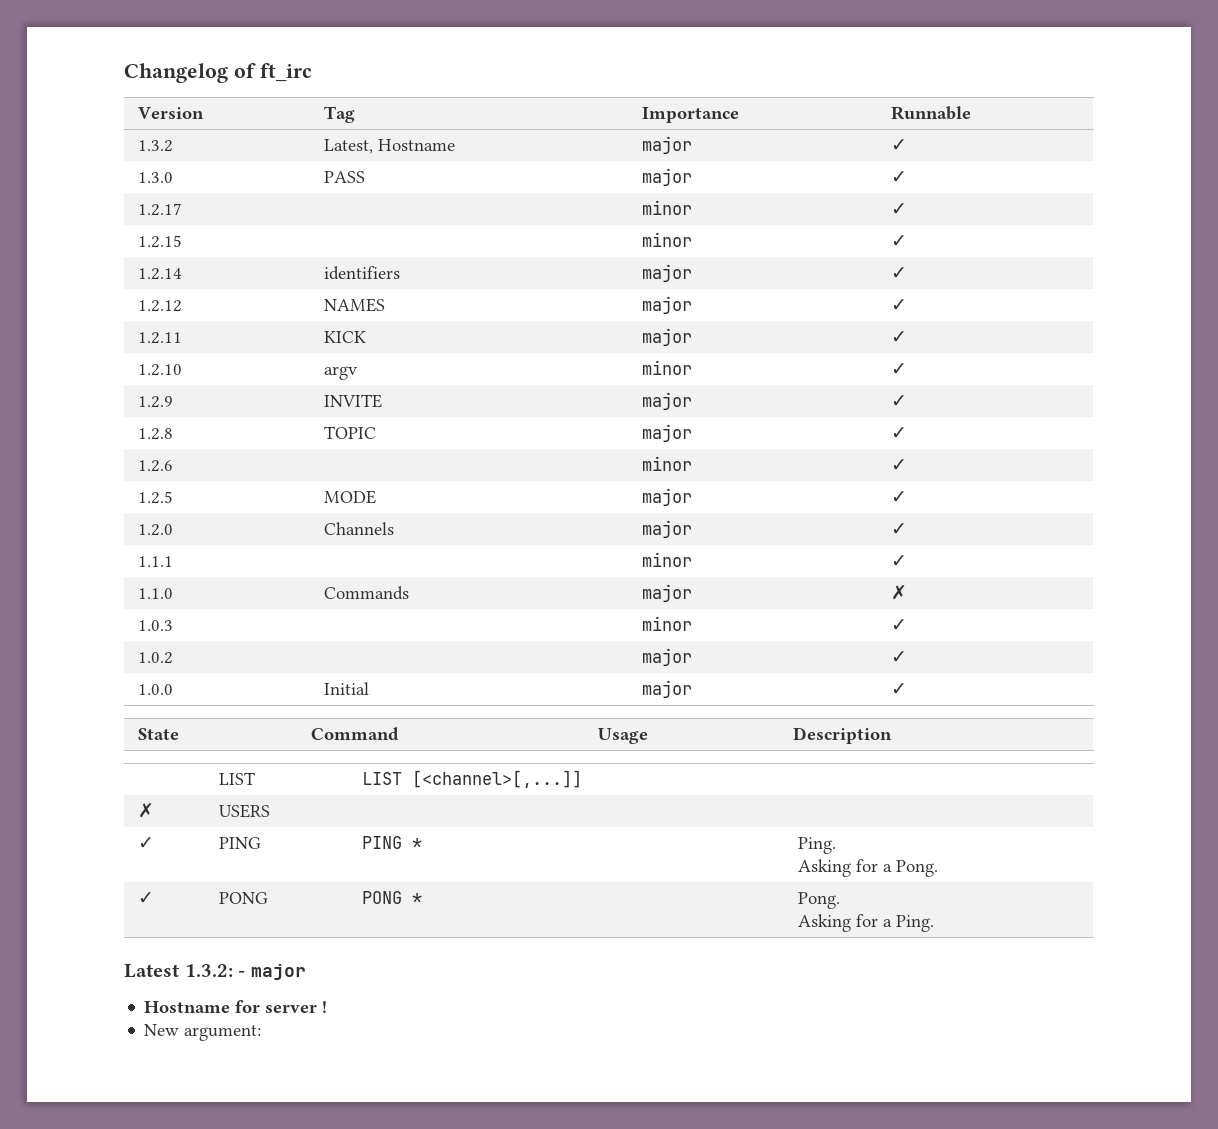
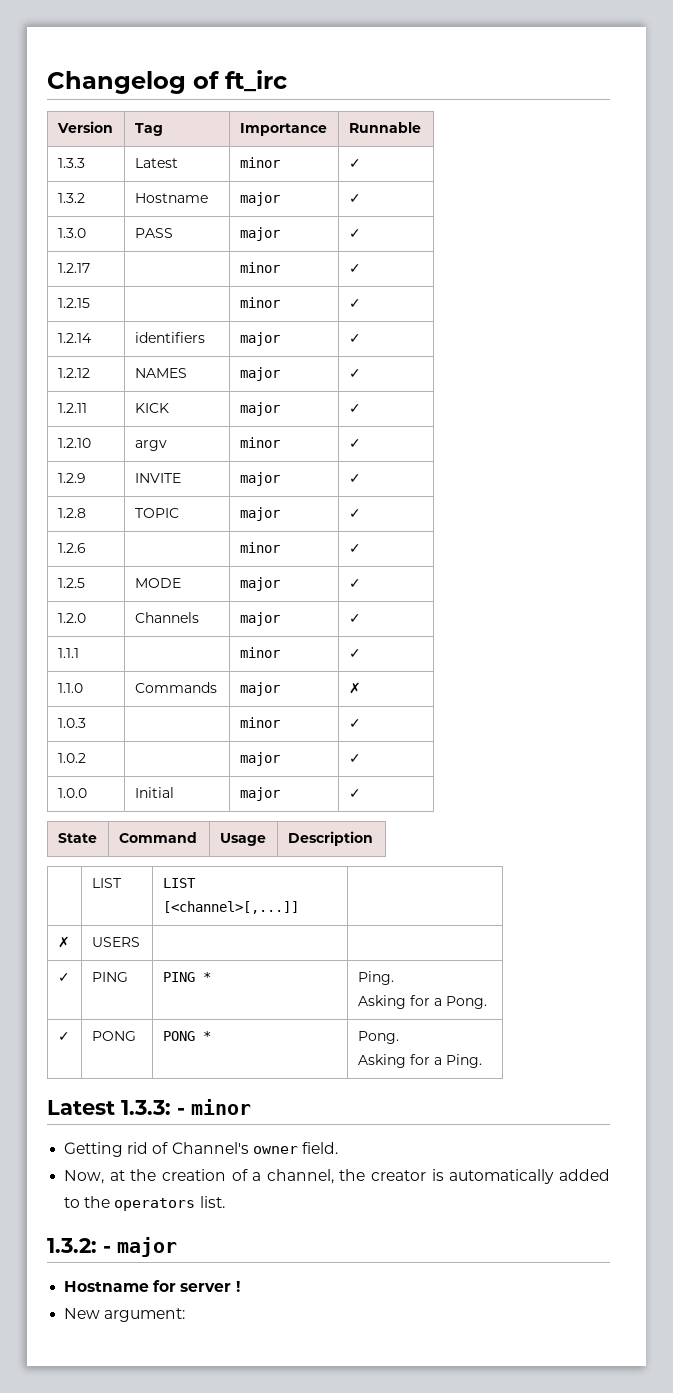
+ 1.3.3 | Latest | minor | ✓
- 1.3.2 | Latest, Hostname | major | ✓
+ 1.3.2 | Hostname | major | ✓
- Latest 1.3.2: - major
+ Latest 1.3.3: - minor
+ Getting rid of Channel's owner field.
+ Now, at the creation of a channel, the creator is automatically added to the operators list.
+ 1.3.2: - major

